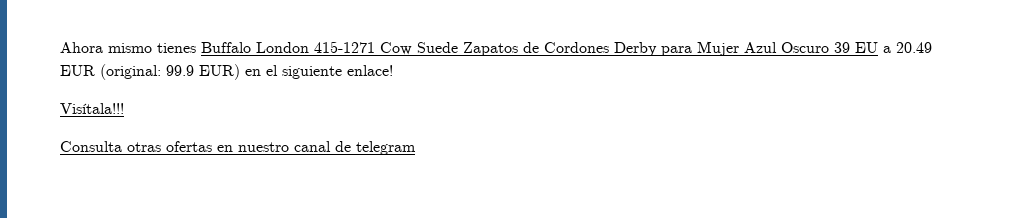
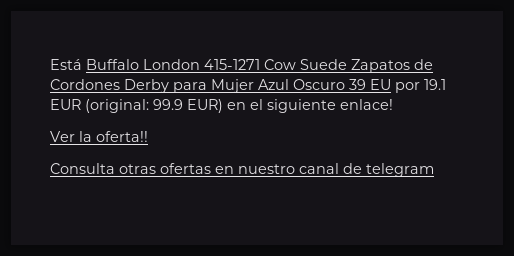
- Ahora mismo tienes Buffalo London 415-1271 Cow Suede Zapatos de Cordones Derby para Mujer Azul Oscuro 39 EU a 20.49 EUR (original: 99.9 EUR) en el siguiente enlace!
+ Está Buffalo London 415-1271 Cow Suede Zapatos de Cordones Derby para Mujer Azul Oscuro 39 EU por 19.1 EUR (original: 99.9 EUR) en el siguiente enlace!
- Visítala!!!
+ Ver la oferta!!

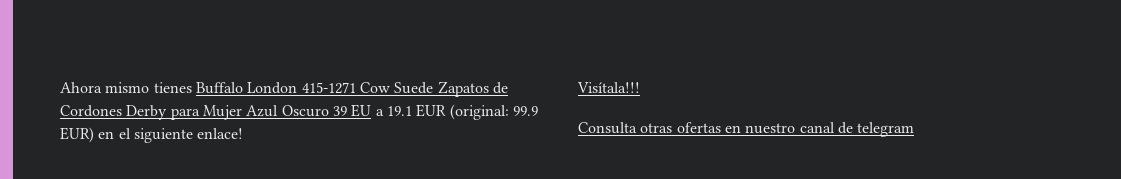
- Está Buffalo London 415-1271 Cow Suede Zapatos de Cordones Derby para Mujer Azul Oscuro 39 EU por 19.1 EUR (original: 99.9 EUR) en el siguiente enlace!
+ Ahora mismo tienes Buffalo London 415-1271 Cow Suede Zapatos de Cordones Derby para Mujer Azul Oscuro 39 EU a 19.1 EUR (original: 99.9 EUR) en el siguiente enlace!
- Ver la oferta!!
+ Visítala!!!

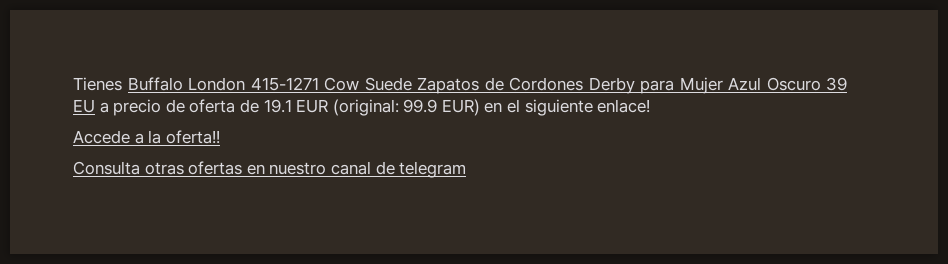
- Ahora mismo tienes Buffalo London 415-1271 Cow Suede Zapatos de Cordones Derby para Mujer Azul Oscuro 39 EU a 19.1 EUR (original: 99.9 EUR) en el siguiente enlace!
+ Tienes Buffalo London 415-1271 Cow Suede Zapatos de Cordones Derby para Mujer Azul Oscuro 39 EU a precio de oferta de 19.1 EUR (original: 99.9 EUR) en el siguiente enlace!
- Visítala!!!
+ Accede a la oferta!!

